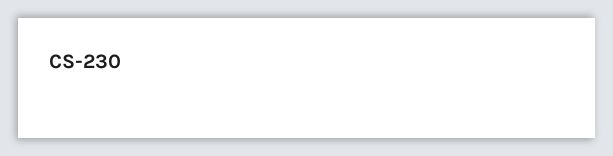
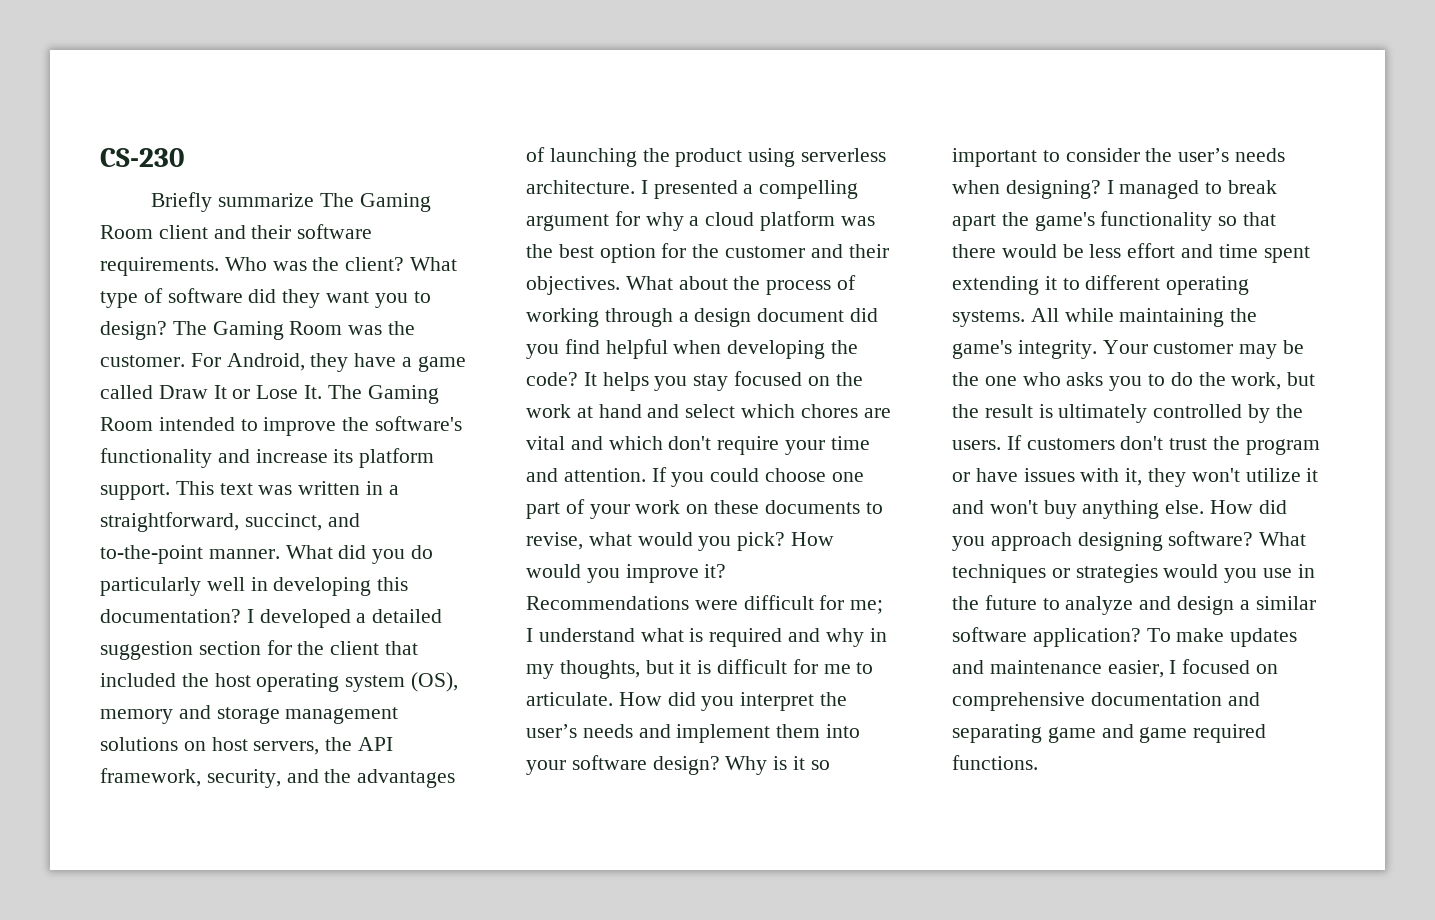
+ Briefly summarize The Gaming Room client and their software requirements. Who was the client? What type of software did they want you to design? The Gaming Room was the customer. For Android, they have a game called Draw It or Lose It. The Gaming Room intended to improve the software's functionality and increase its platform support. This text was written in a straightforward, succinct, and to-the-point manner. What did you do particularly well in developing this documentation? I developed a detailed suggestion section for the client that included the host operating system (OS), memory and storage management solutions on host servers, the API framework, security, and the advantages of launching the product using serverless architecture. I presented a compelling argument for why a cloud platform was the best option for the customer and their objectives. What about the process of working through a design document did you find helpful when developing the code? It helps you stay focused on the work at hand and select which chores are vital and which don't require your time and attention. If you could choose one part of your work on these documents to revise, what would you pick? How would you improve it? Recommendations were difficult for me; I understand what is required and why in my thoughts, but it is difficult for me to articulate. How did you interpret the user’s needs and implement them into your software design? Why is it so important to consider the user’s needs when designing? I managed to break apart the game's functionality so that there would be less effort and time spent extending it to different operating systems. All while maintaining the game's integrity. Your customer may be the one who asks you to do the work, but the result is ultimately controlled by the users. If customers don't trust the program or have issues with it, they won't utilize it and won't buy anything else. How did you approach designing software? What techniques or strategies would you use in the future to analyze and design a similar software application? To make updates and maintenance easier, I focused on comprehensive documentation and separating game and game required functions.

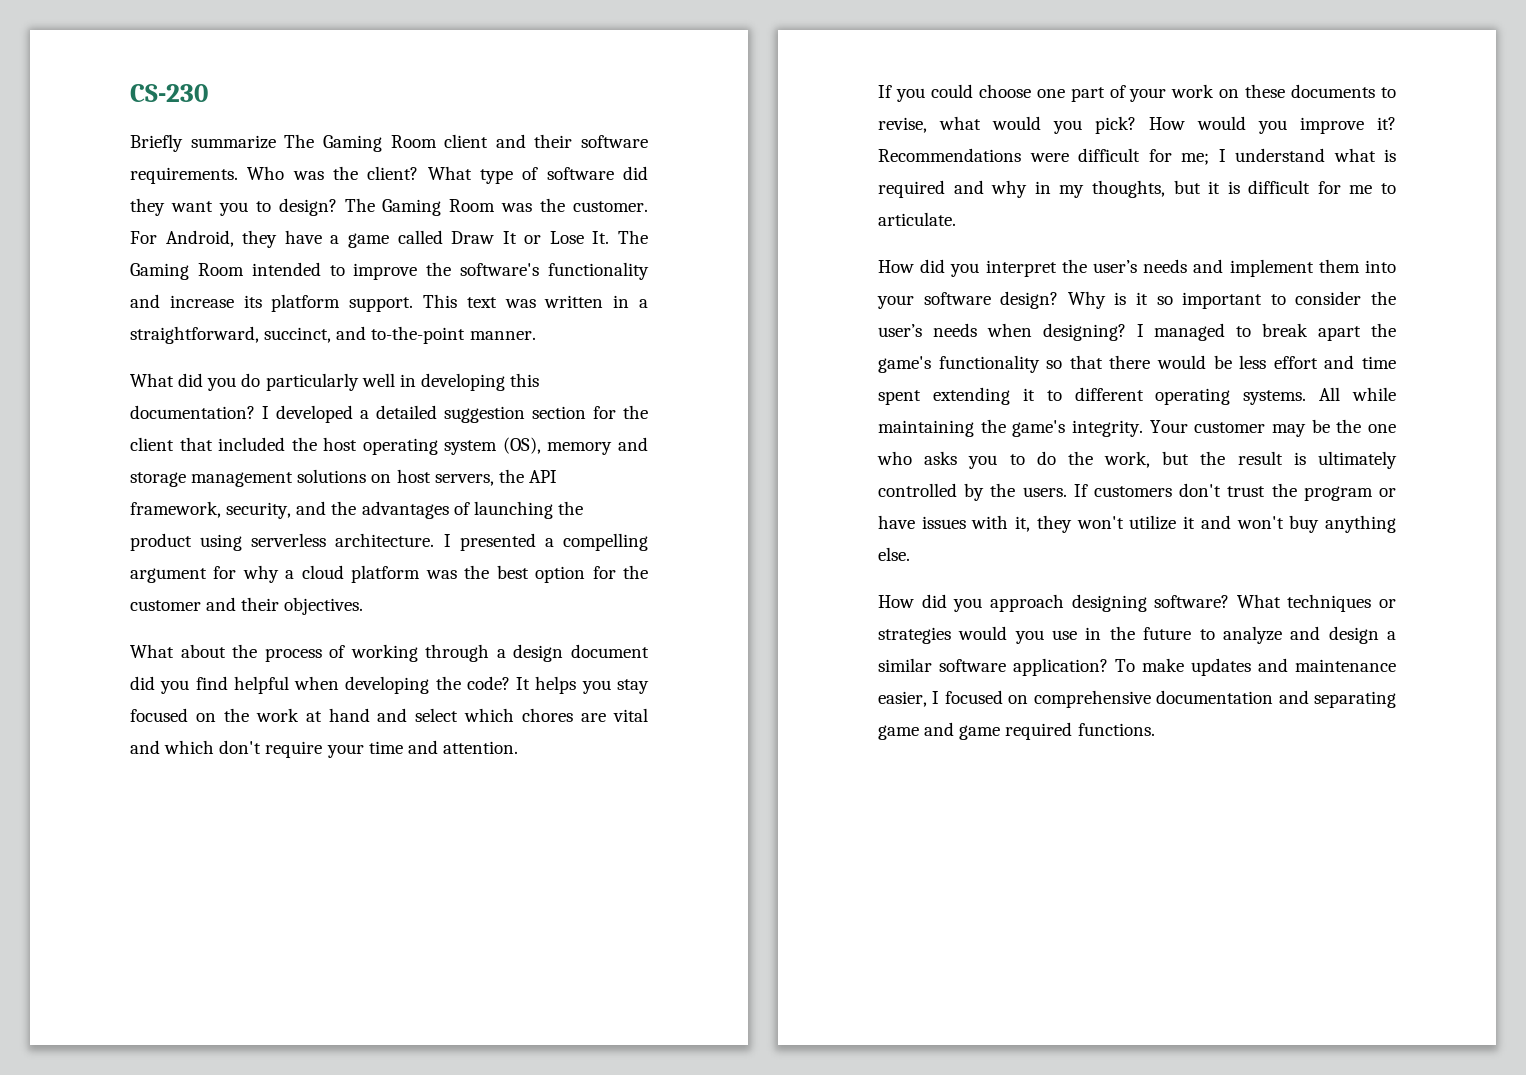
- This text was written in a straightforward, succinct, and to-the-point manner. What did you do particularly well in developing this documentation?
+ This text was written in a straightforward, succinct, and to-the-point manner.
+ What did you do particularly well in developing this documentation?
- I presented a compelling argument for why a cloud platform was the best option for the customer and their objectives. What about the process of working through a design document did you find helpful when developing the code?
+ I presented a compelling argument for why a cloud platform was the best option for the customer and their objectives.
+ What about the process of working through a design document did you find helpful when developing the code?
- It helps you stay focused on the work at hand and select which chores are vital and which don't require your time and attention. If you could choose one part of your work on these documents to revise, what would you pick?
+ It helps you stay focused on the work at hand and select which chores are vital and which don't require your time and attention.
+ If you could choose one part of your work on these documents to revise, what would you pick?
- Recommendations were difficult for me; I understand what is required and why in my thoughts, but it is difficult for me to articulate. How did you interpret the user’s needs and implement them into your software design?
+ Recommendations were difficult for me; I understand what is required and why in my thoughts, but it is difficult for me to articulate.
+ How did you interpret the user’s needs and implement them into your software design?
- If customers don't trust the program or have issues with it, they won't utilize it and won't buy anything else. How did you approach designing software?
+ If customers don't trust the program or have issues with it, they won't utilize it and won't buy anything else.
+ How did you approach designing software?

